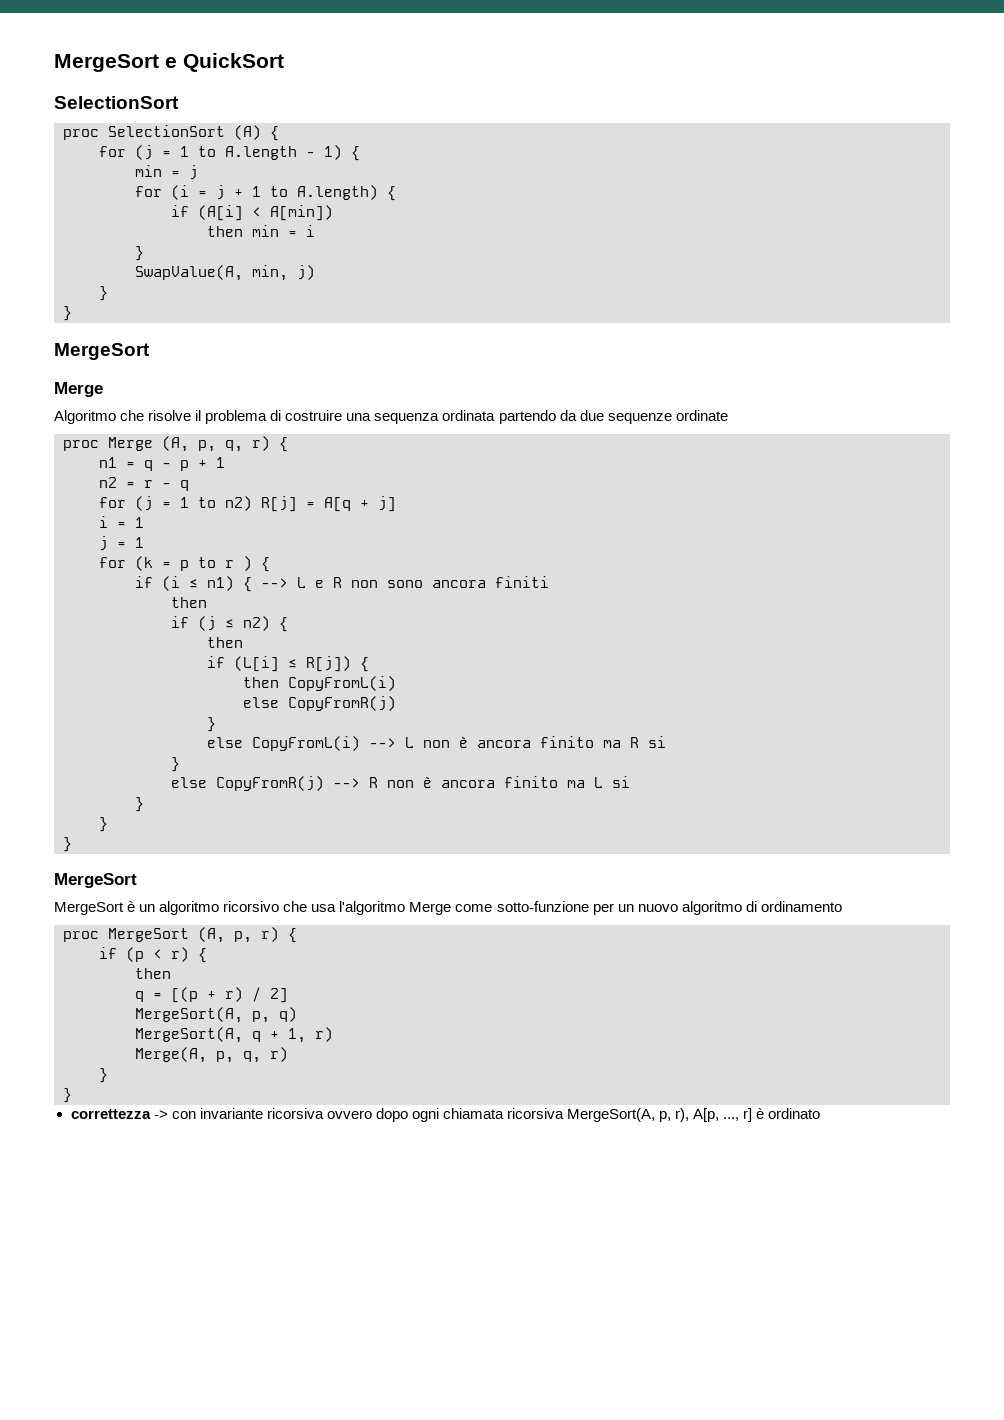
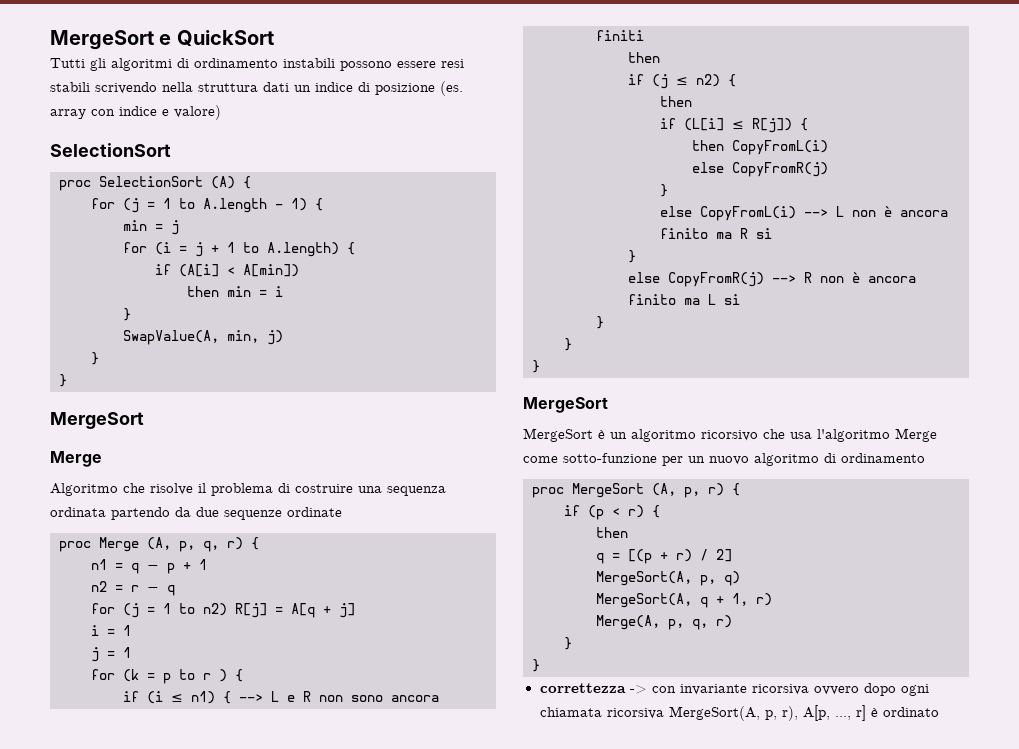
+ Tutti gli algoritmi di ordinamento instabili possono essere resi stabili scrivendo nella struttura dati un indice di posizione (es. array con indice e valore)

